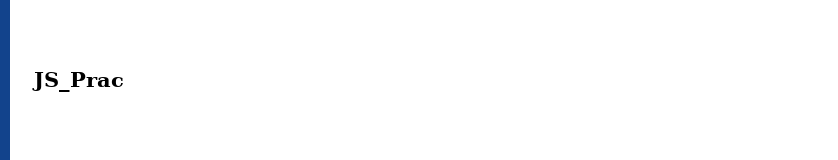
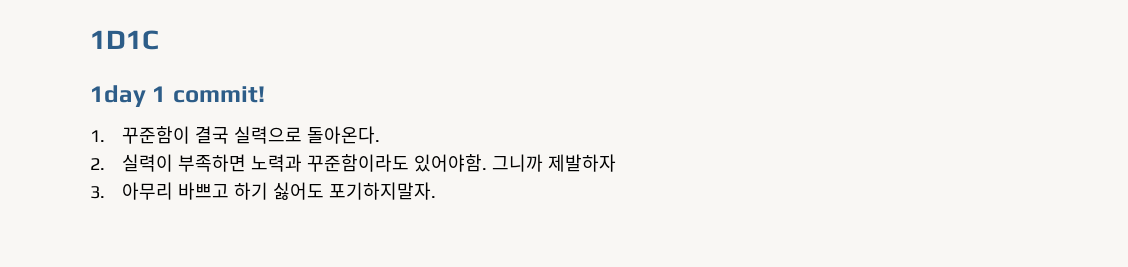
- JS_Prac
+ 1D1C
+ 1day 1 commit!
+ 1. 꾸준함이 결국 실력으로 돌아온다.
+ 2. 실력이 부족하면 노력과 꾸준함이라도 있어야함. 그니까 제발하자
+ 3. 아무리 바쁘고 하기 싫어도 포기하지말자.

